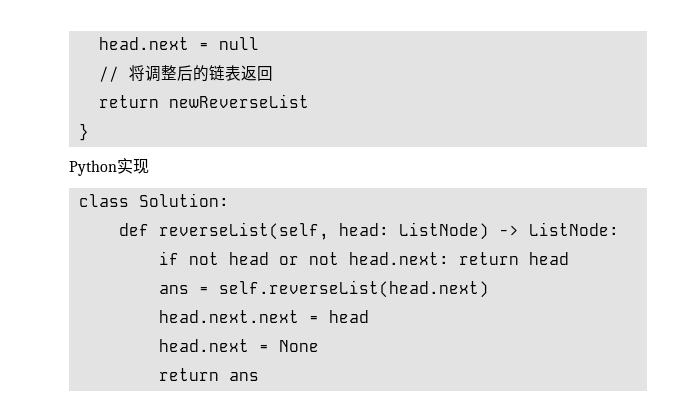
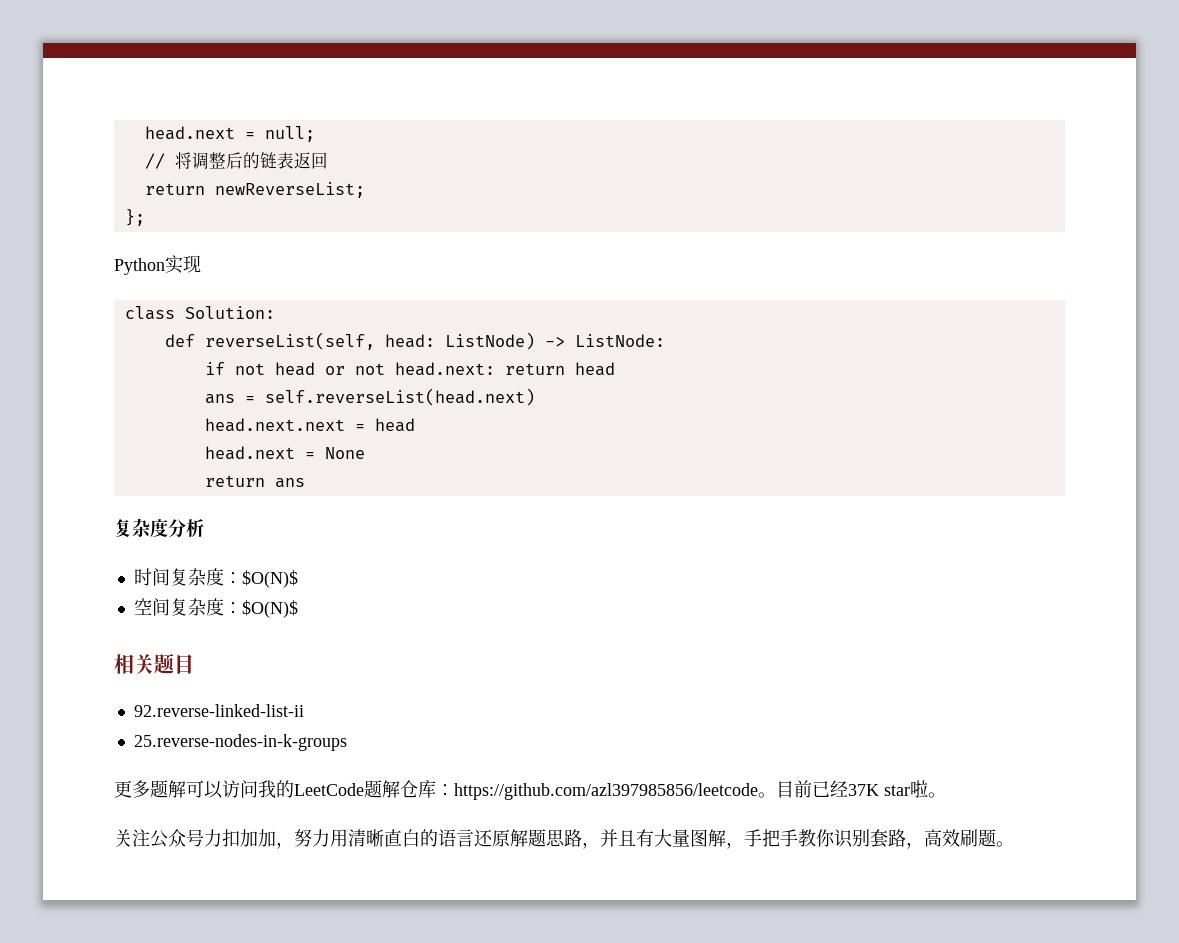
- head.next = null
+ head.next = null;
- return newReverseList
- }
+ return newReverseList;
+ };
+ 复杂度分析
+ 时间复杂度：$O(N)$
+ 空间复杂度：$O(N)$
+ 相关题目
+ 92.reverse-linked-list-ii
+ 25.reverse-nodes-in-k-groups
+ 更多题解可以访问我的LeetCode题解仓库：https://github.com/azl397985856/leetcode。目前已经37K star啦。
+ 关注公众号力扣加加，努力用清晰直白的语言还原解题思路，并且有大量图解，手把手教你识别套路，高效刷题。

